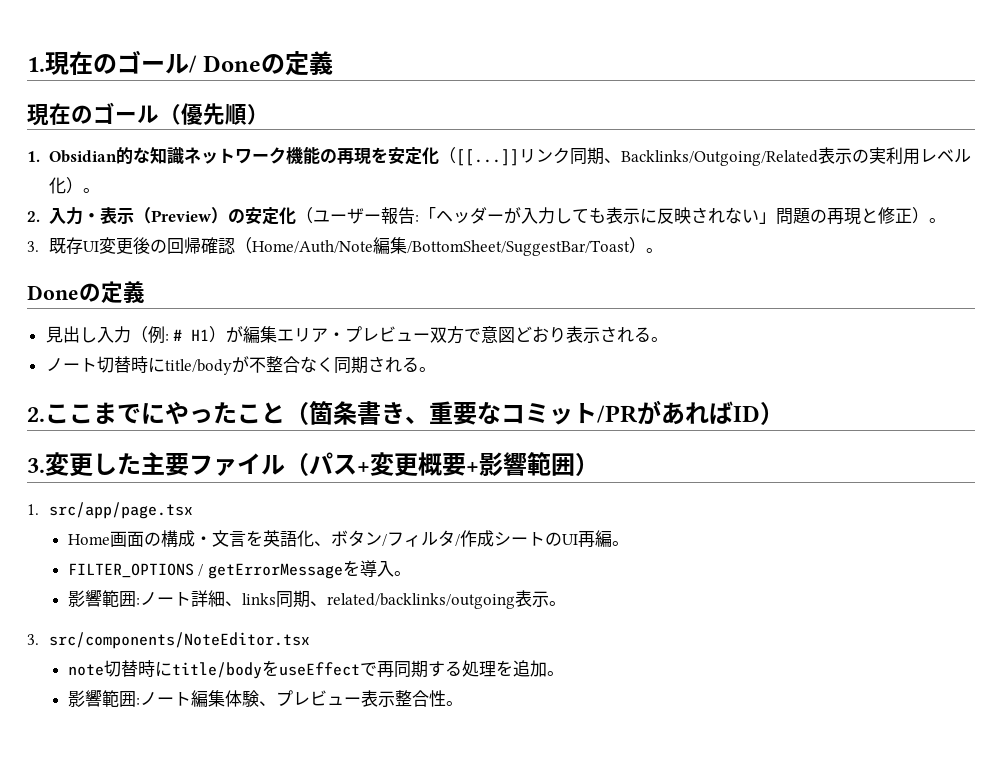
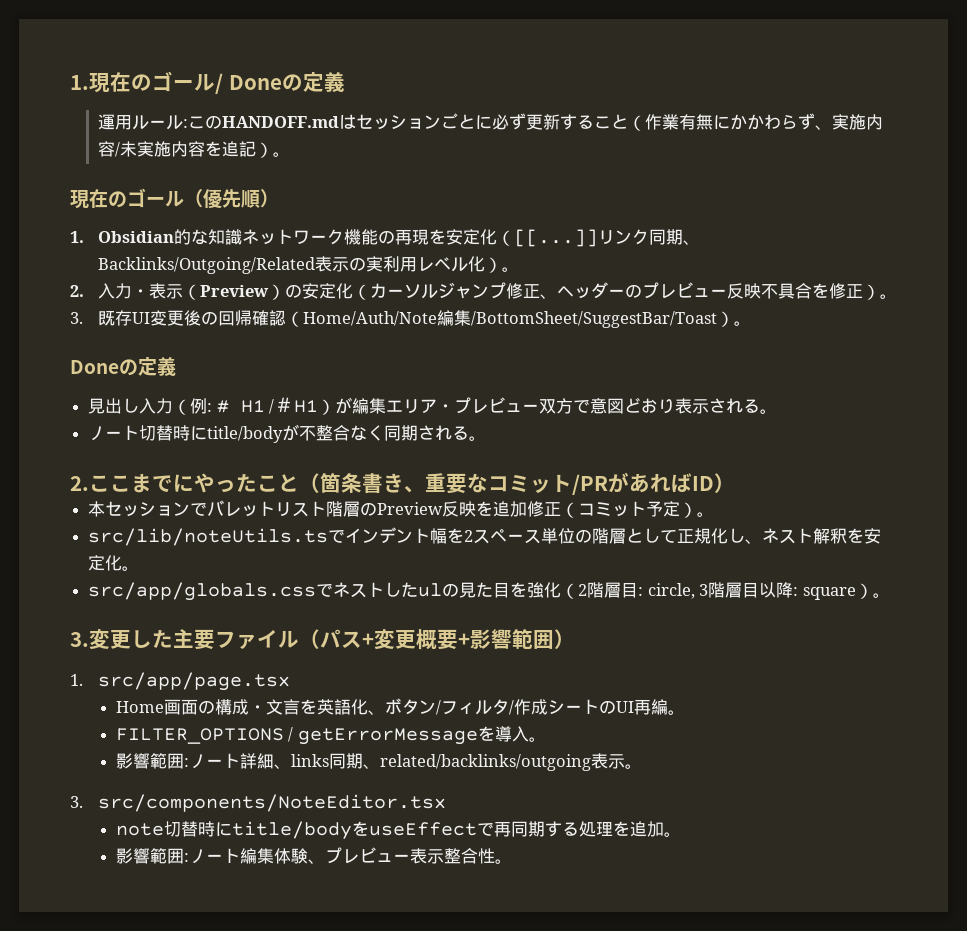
+ 運用ルール:このHANDOFF.mdはセッションごとに必ず更新すること（作業有無にかかわらず、実施内容/未実施内容を追記）。
- 2.入力・表示（Preview）の安定化（ユーザー報告:「ヘッダーが入力しても表示に反映されない」問題の再現と修正）。
+ 2.入力・表示（Preview）の安定化（カーソルジャンプ修正、ヘッダーのプレビュー反映不具合を修正）。
- 見出し入力（例: # H1）が編集エリア・プレビュー双方で意図どおり表示される。
+ 見出し入力（例: # H1 /＃H1）が編集エリア・プレビュー双方で意図どおり表示される。
+ 本セッションでバレットリスト階層のPreview反映を追加修正（コミット予定）。
+ src/lib/noteUtils.tsでインデント幅を2スペース単位の階層として正規化し、ネスト解釈を安定化。
+ src/app/globals.cssでネストしたulの見た目を強化（2階層目: circle, 3階層目以降: square）。

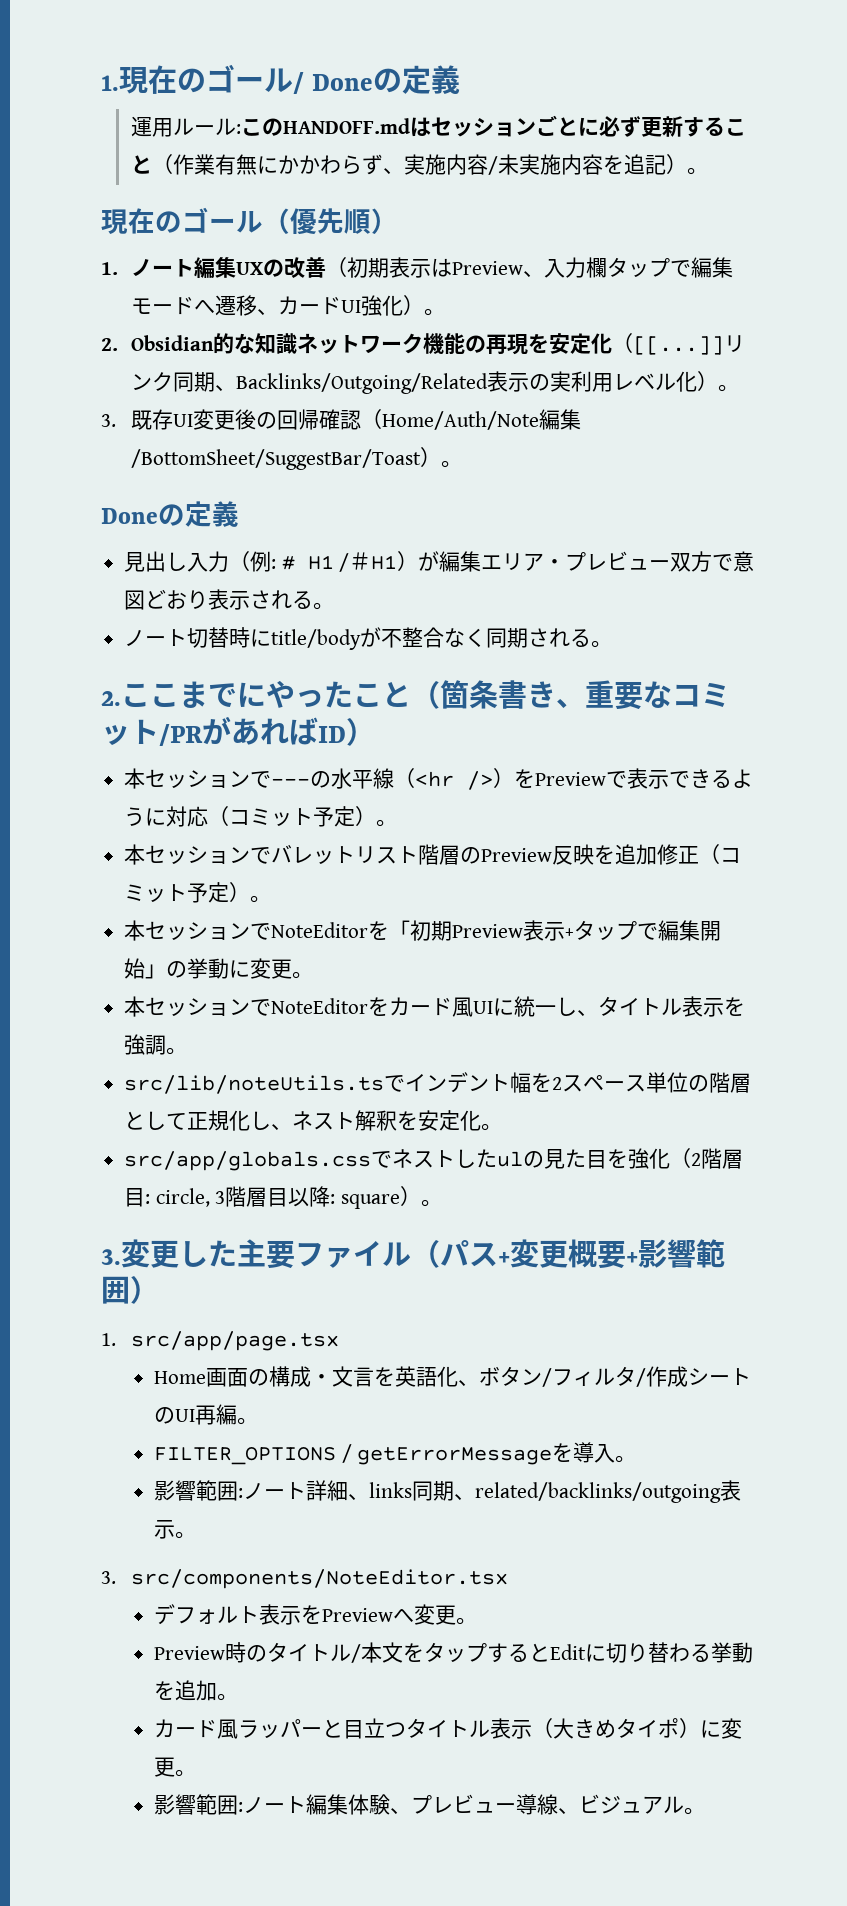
- 1. Obsidian的な知識ネットワーク機能の再現を安定化（[[...]]
+ 1.ノート編集UXの改善（初期表示はPreview、入力欄タップで編集モードへ遷移、カードUI強化）。
+ 2. Obsidian的な知識ネットワーク機能の再現を安定化（[[...]]
- 2.入力・表示（Preview）の安定化（カーソルジャンプ修正、ヘッダーのプレビュー反映不具合を修正）。
+ 本セッションで---の水平線（<hr />）をPreviewで表示できるように対応（コミット予定）。
+ 本セッションでNoteEditorを「初期Preview表示+タップで編集開始」の挙動に変更。
+ 本セッションでNoteEditorをカード風UIに統一し、タイトル表示を強調。
- note切替時にtitle/bodyをuseEffectで再同期する処理を追加。
+ デフォルト表示をPreviewへ変更。
+ Preview時のタイトル/本文をタップするとEditに切り替わる挙動を追加。
+ カード風ラッパーと目立つタイトル表示（大きめタイポ）に変更。
- 影響範囲:ノート編集体験、プレビュー表示整合性。
+ 影響範囲:ノート編集体験、プレビュー導線、ビジュアル。

